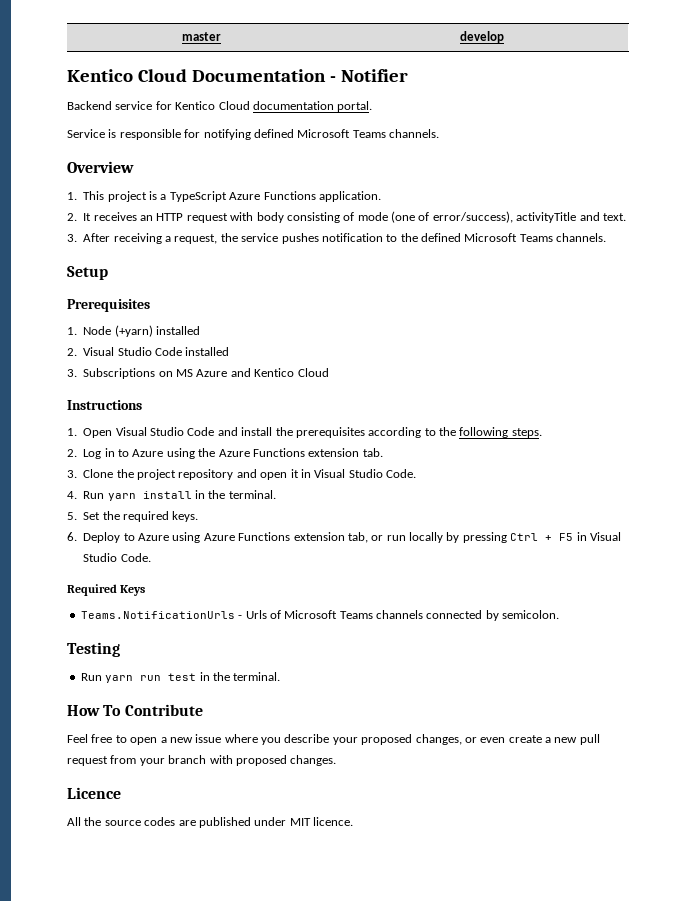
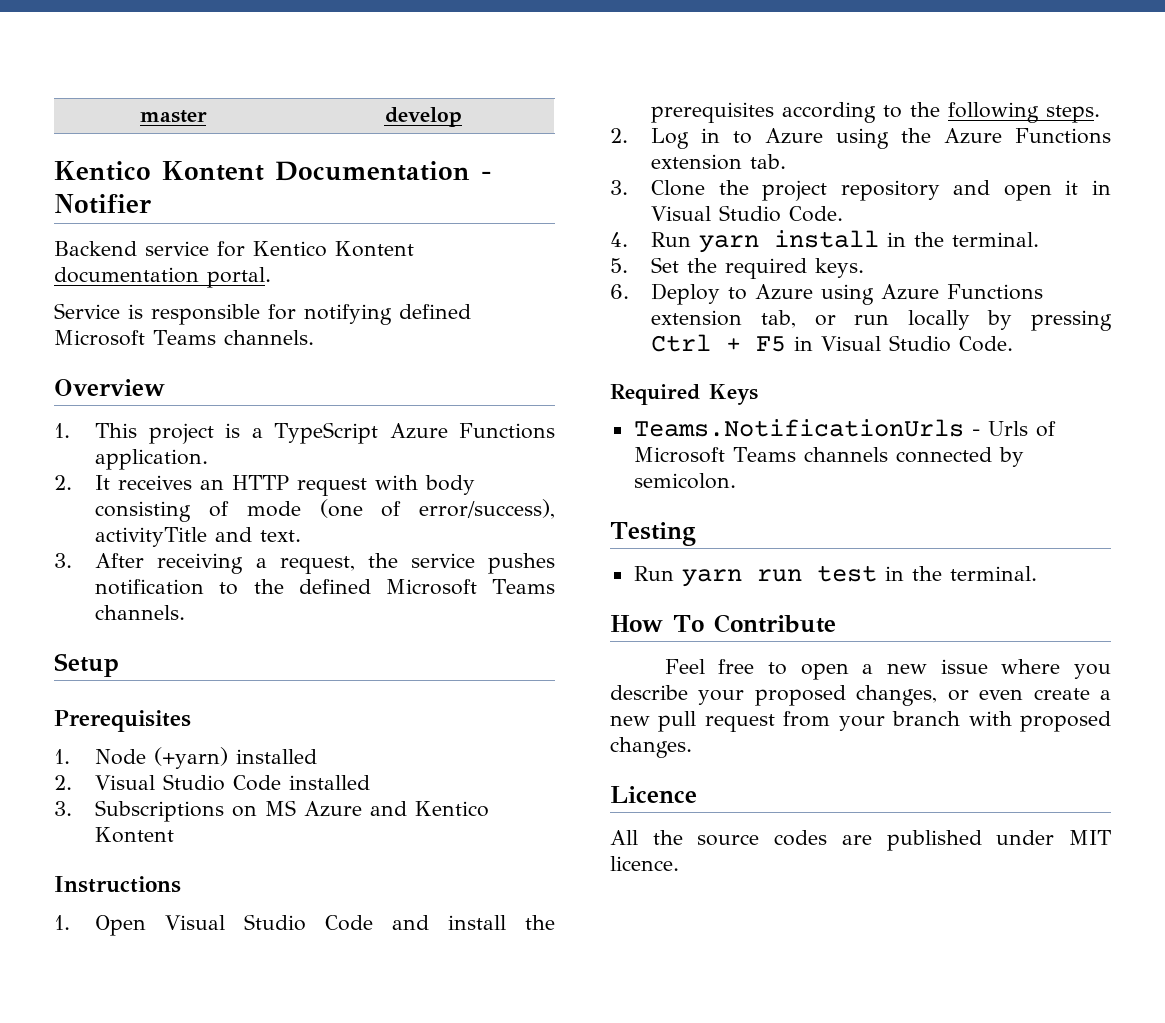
- Kentico Cloud Documentation - Notifier
+ Kentico Kontent Documentation - Notifier
- Backend service for Kentico Cloud documentation portal.
+ Backend service for Kentico Kontent documentation portal.
- 3. Subscriptions on MS Azure and Kentico Cloud
+ 3. Subscriptions on MS Azure and Kentico Kontent

